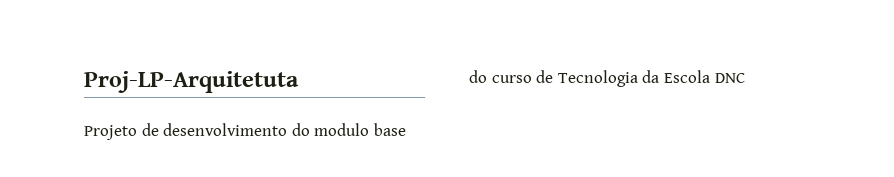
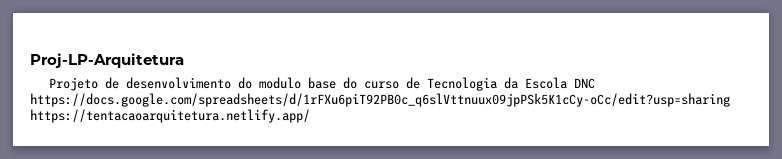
- Proj-LP-Arquitetuta
+ Proj-LP-Arquitetura
- Projeto de desenvolvimento do modulo base do curso de Tecnologia da Escola DNC
+ Projeto de desenvolvimento do modulo base do curso de Tecnologia da Escola DNC https://docs.google.com/spreadsheets/d/1rFXu6piT92PB0c_q6slVttnuux09jpPSk5K1cCy-oCc/edit?usp=sharing https://tentacaoarquitetura.netlify.app/

